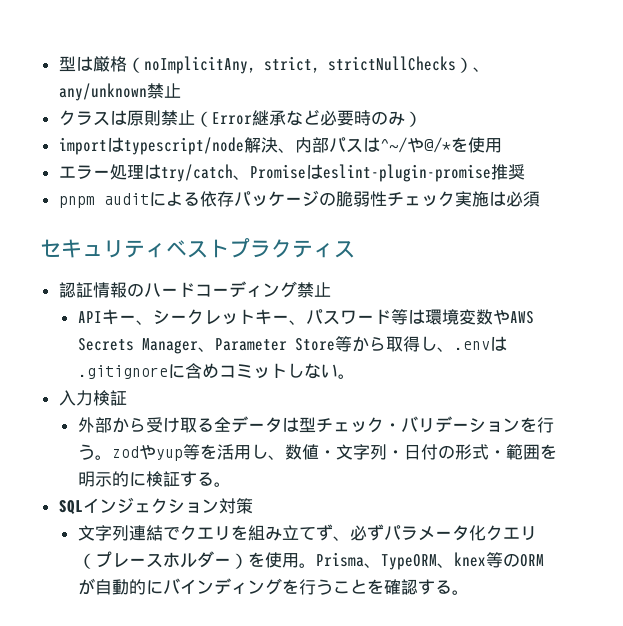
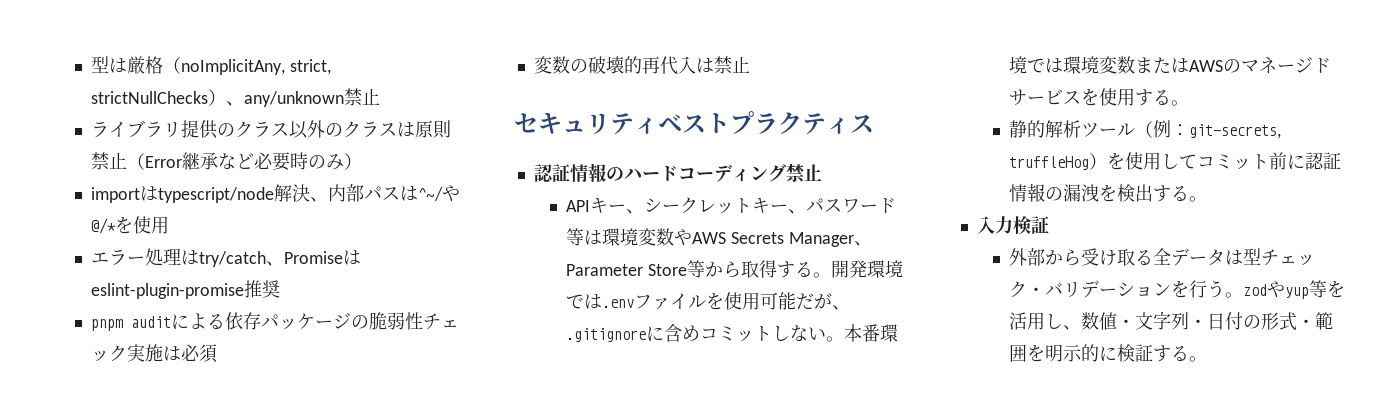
- クラスは原則禁止（Error継承など必要時のみ）
+ ライブラリ提供のクラス以外のクラスは原則禁止（Error継承など必要時のみ）
+ 変数の破壊的再代入は禁止
- APIキー、シークレットキー、パスワード等は環境変数やAWS Secrets Manager、Parameter Store等から取得し、.envは.gitignoreに含めコミットしない。
+ APIキー、シークレットキー、パスワード等は環境変数やAWS Secrets Manager、Parameter Store等から取得する。開発環境では.envファイルを使用可能だが、.gitignoreに含めコミットしない。本番環境では環境変数またはAWSのマネージドサービスを使用する。
+ 静的解析ツール（例：git-secrets, truffleHog）を使用してコミット前に認証情報の漏洩を検出する。
- SQLインジェクション対策
- 文字列連結でクエリを組み立てず、必ずパラメータ化クエリ（プレースホルダー）を使用。Prisma、TypeORM、knex等のORMが自動的にバインディングを行うことを確認する。

